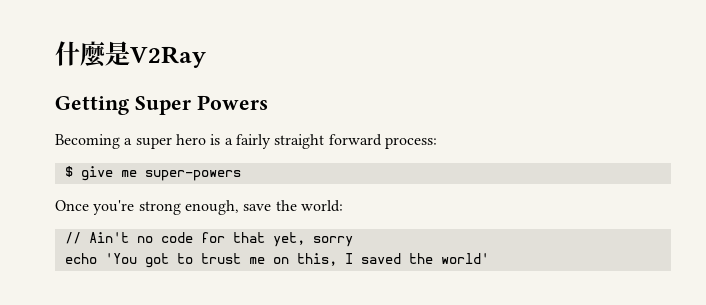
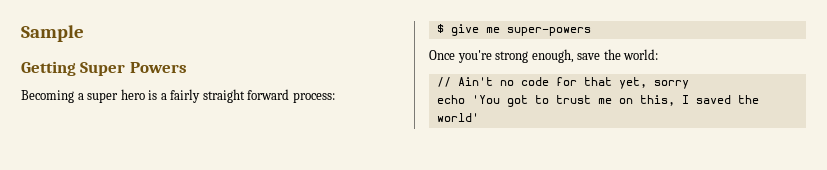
- 什麼是V2Ray
+ Sample

